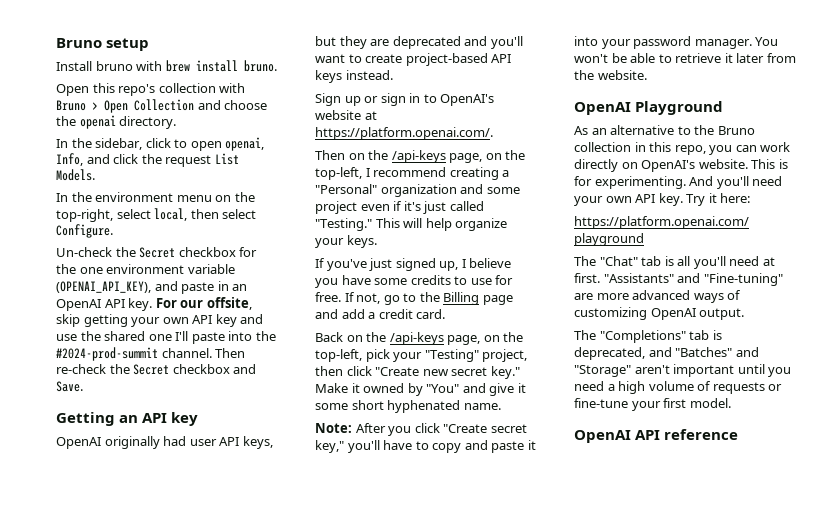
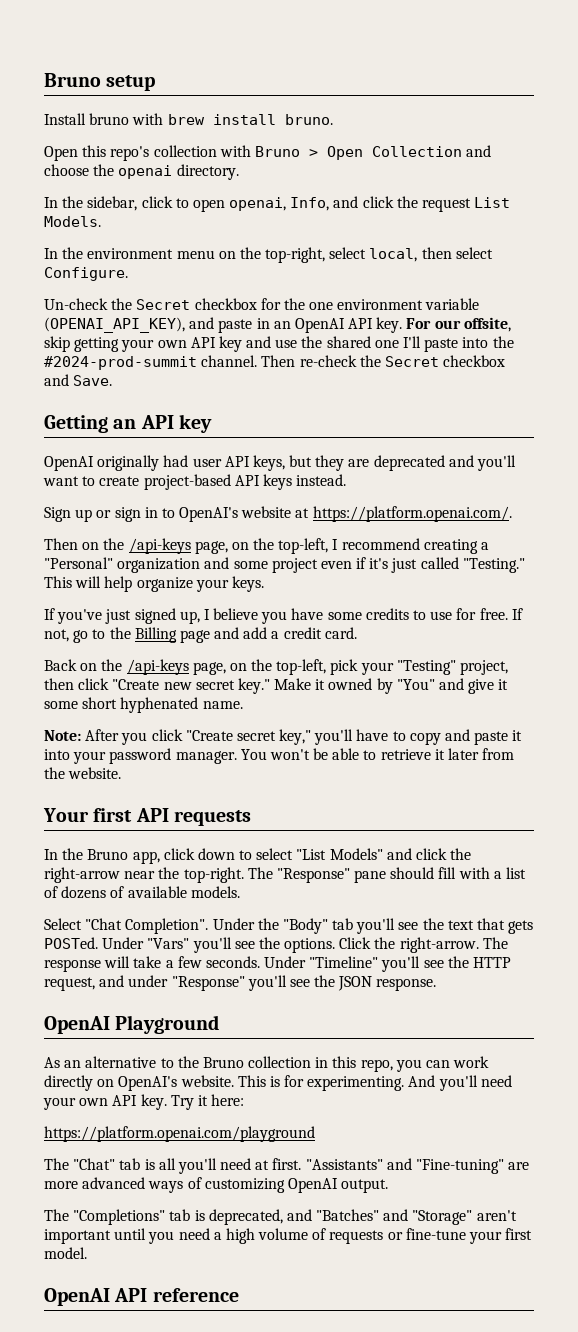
+ Your first API requests
+ In the Bruno app, click down to select "List Models" and click the right-arrow near the top-right. The "Response" pane should fill with a list of dozens of available models.
+ Select "Chat Completion". Under the "Body" tab you'll see the text that gets POSTed. Under "Vars" you'll see the options. Click the right-arrow. The response will take a few seconds. Under "Timeline" you'll see the HTTP request, and under "Response" you'll see the JSON response.

